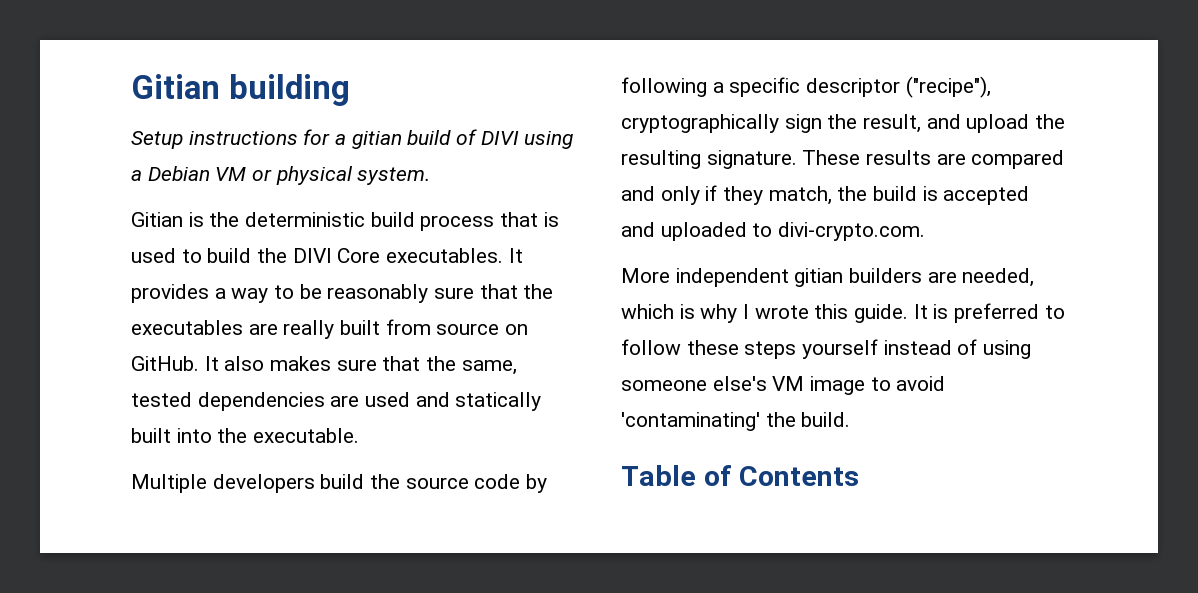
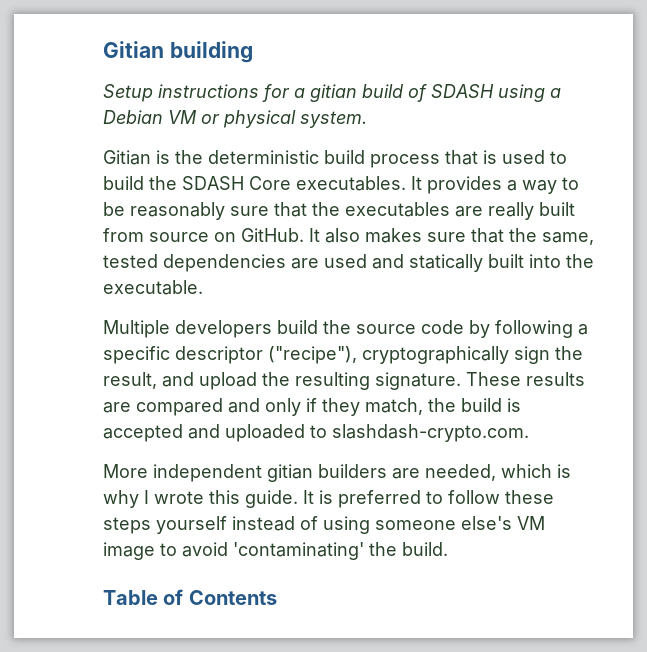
- Setup instructions for a gitian build of DIVI using a Debian VM or physical system.
+ Setup instructions for a gitian build of SDASH using a Debian VM or physical system.
- Gitian is the deterministic build process that is used to build the DIVI Core executables.
+ Gitian is the deterministic build process that is used to build the SDASH Core executables.
- These results are compared and only if they match, the build is accepted and uploaded to divi-crypto.com.
+ These results are compared and only if they match, the build is accepted and uploaded to slashdash-crypto.com.

